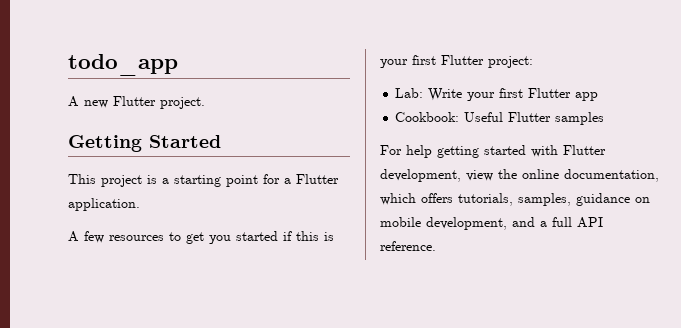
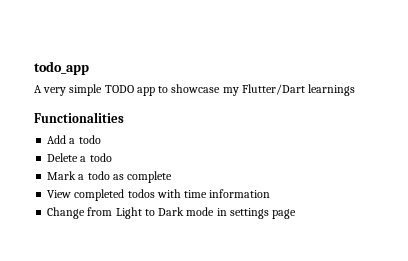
- A new Flutter project.
- Getting Started
- This project is a starting point for a Flutter application.
- A few resources to get you started if this is your first Flutter project:
- Lab: Write your first Flutter app
- Cookbook: Useful Flutter samples
- For help getting started with Flutter development, view the online documentation, which offers tutorials, samples, guidance on mobile development, and a full API reference.
+ A very simple TODO app to showcase my Flutter/Dart learnings
+ Functionalities
+ Add a todo
+ Delete a todo
+ Mark a todo as complete
+ View completed todos with time information
+ Change from Light to Dark mode in settings page

